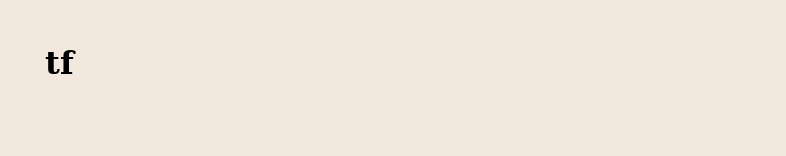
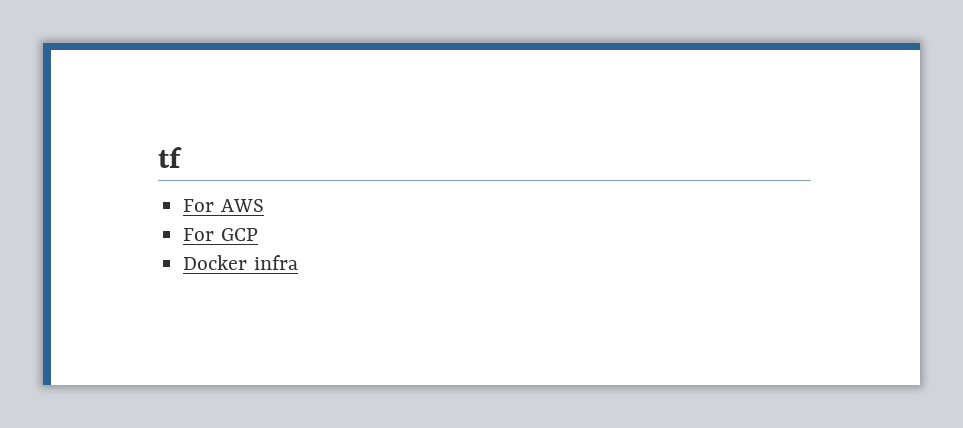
+ For AWS
+ For GCP
+ Docker infra

